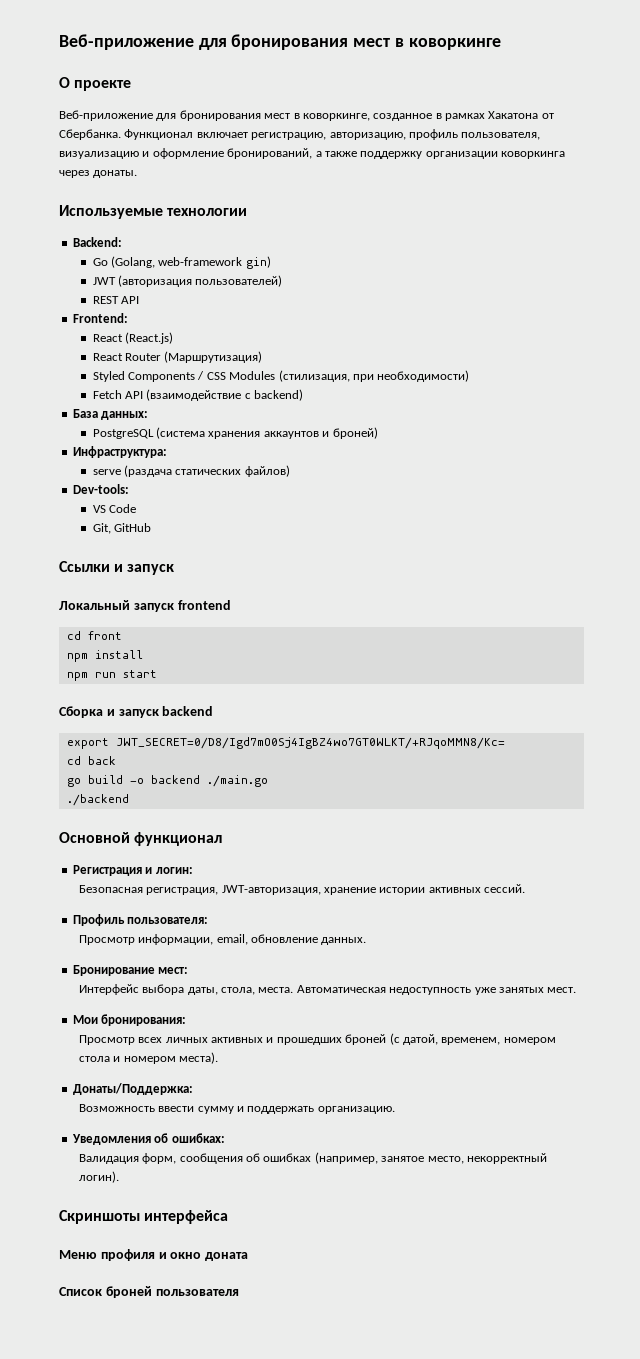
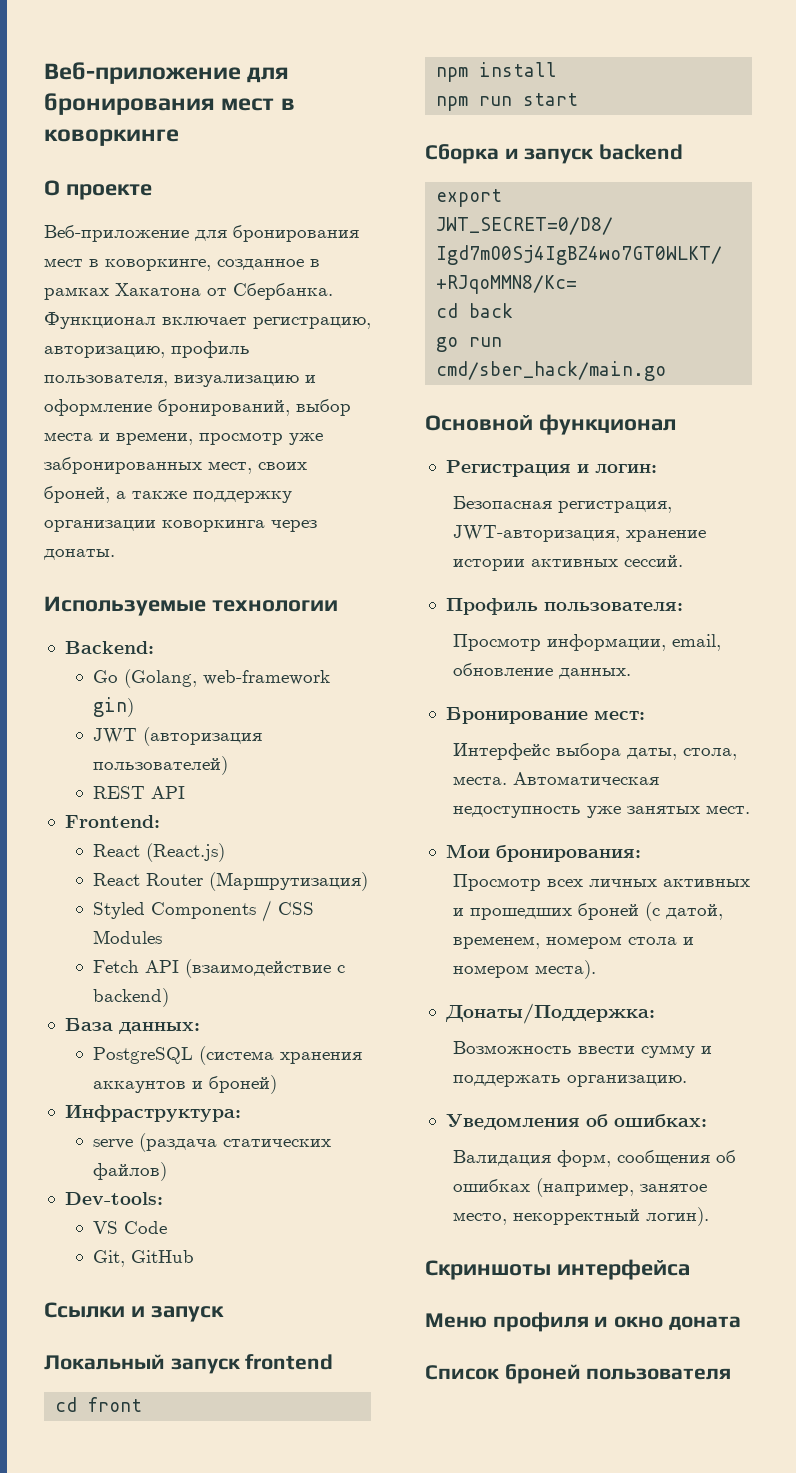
- Функционал включает регистрацию, авторизацию, профиль пользователя, визуализацию и оформление бронирований, а также поддержку организации коворкинга через донаты.
+ Функционал включает регистрацию, авторизацию, профиль пользователя, визуализацию и оформление бронирований, выбор места и времени, просмотр уже забронированных мест, своих броней, а также поддержку организации коворкинга через донаты.
- Styled Components / CSS Modules (стилизация, при необходимости)
+ Styled Components / CSS Modules
- go build -o backend ./main.go
- ./backend
+ go run cmd/sber_hack/main.go

